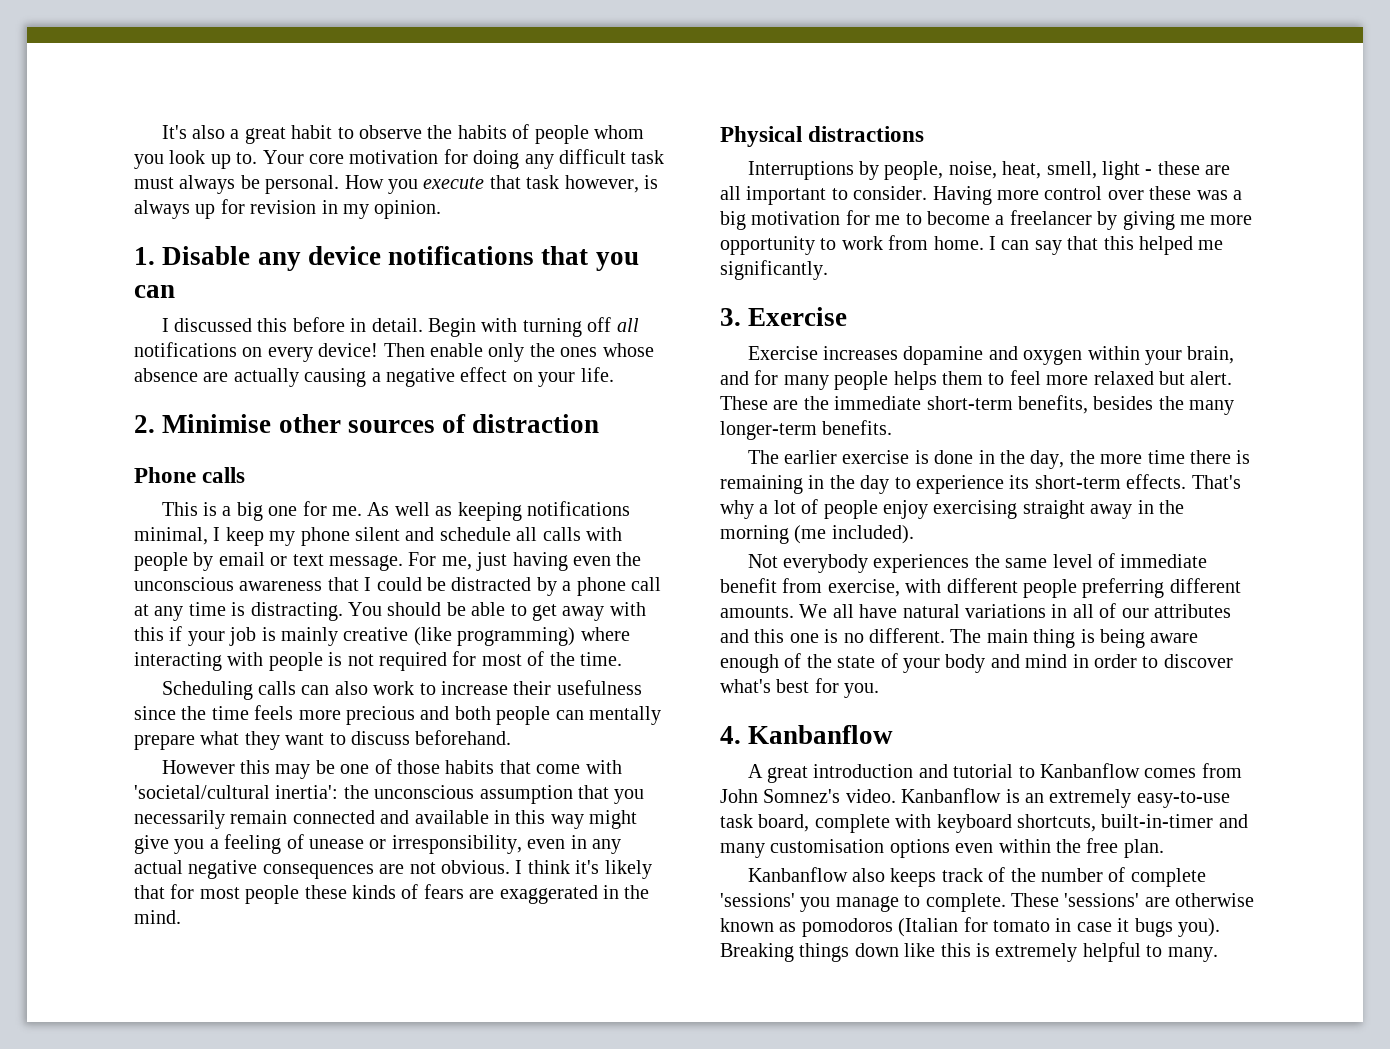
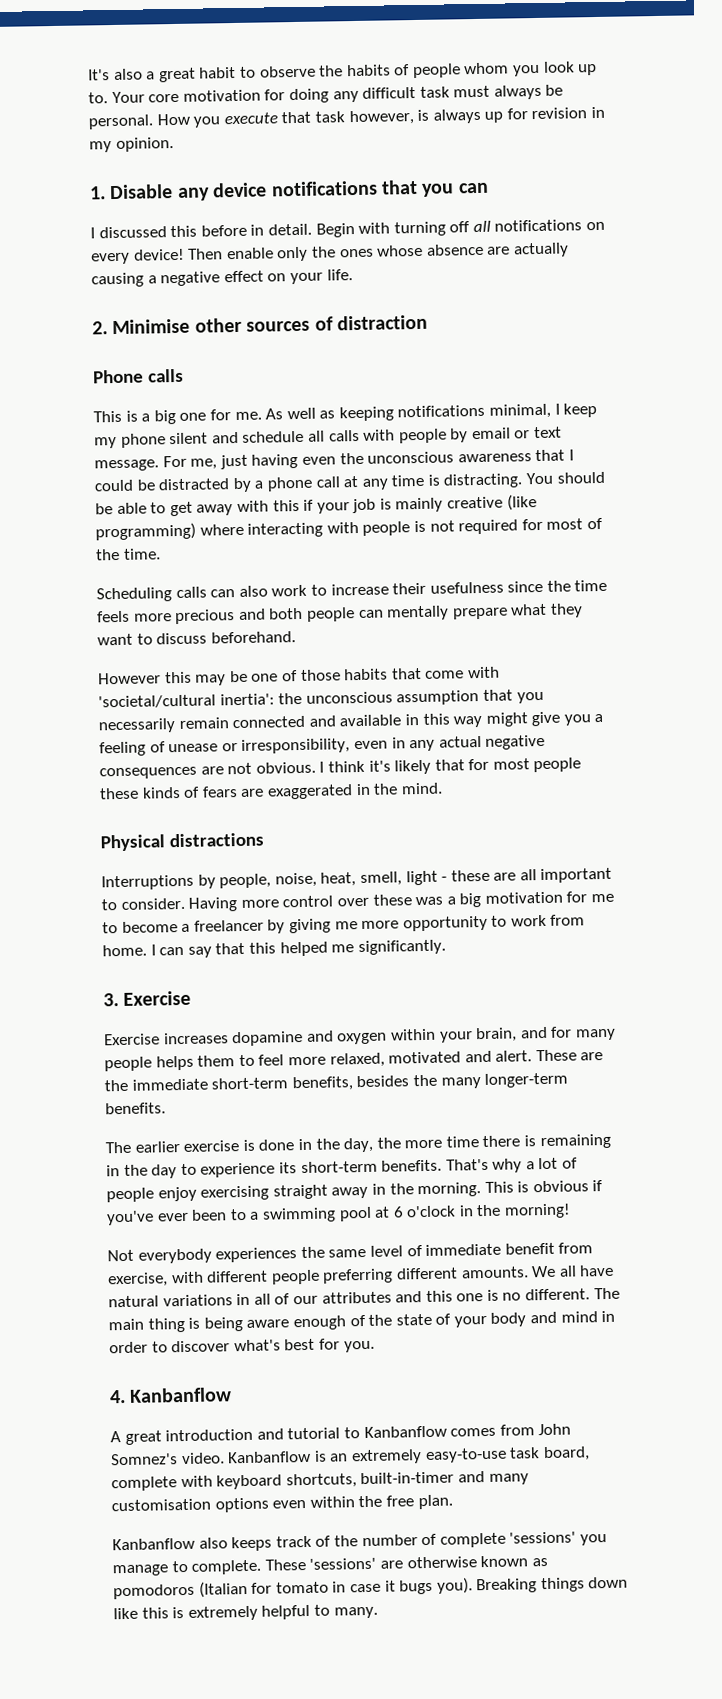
- Exercise increases dopamine and oxygen within your brain, and for many people helps them to feel more relaxed but alert.
+ Exercise increases dopamine and oxygen within your brain, and for many people helps them to feel more relaxed, motivated and alert.
- The earlier exercise is done in the day, the more time there is remaining in the day to experience its short-term effects.
+ The earlier exercise is done in the day, the more time there is remaining in the day to experience its short-term benefits.
- That's why a lot of people enjoy exercising straight away in the morning (me included).
+ That's why a lot of people enjoy exercising straight away in the morning. This is obvious if you've ever been to a swimming pool at 6 o'clock in the morning!

